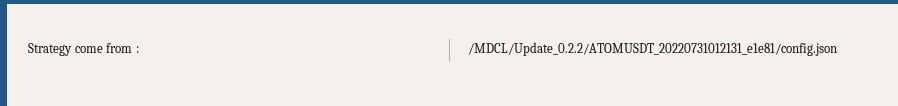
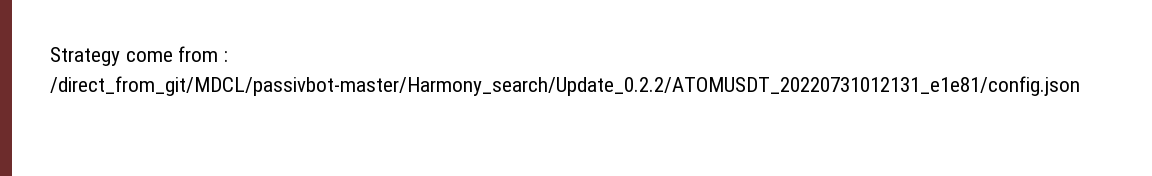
- Strategy come from : /MDCL/Update_0.2.2/ATOMUSDT_20220731012131_e1e81/config.json
+ Strategy come from : /direct_from_git/MDCL/passivbot-master/Harmony_search/Update_0.2.2/ATOMUSDT_20220731012131_e1e81/config.json

